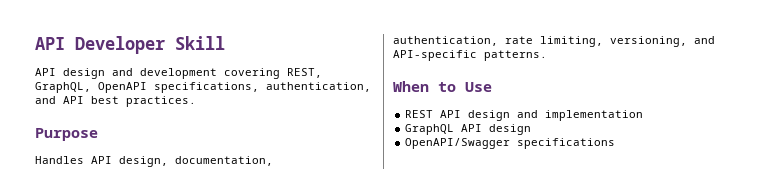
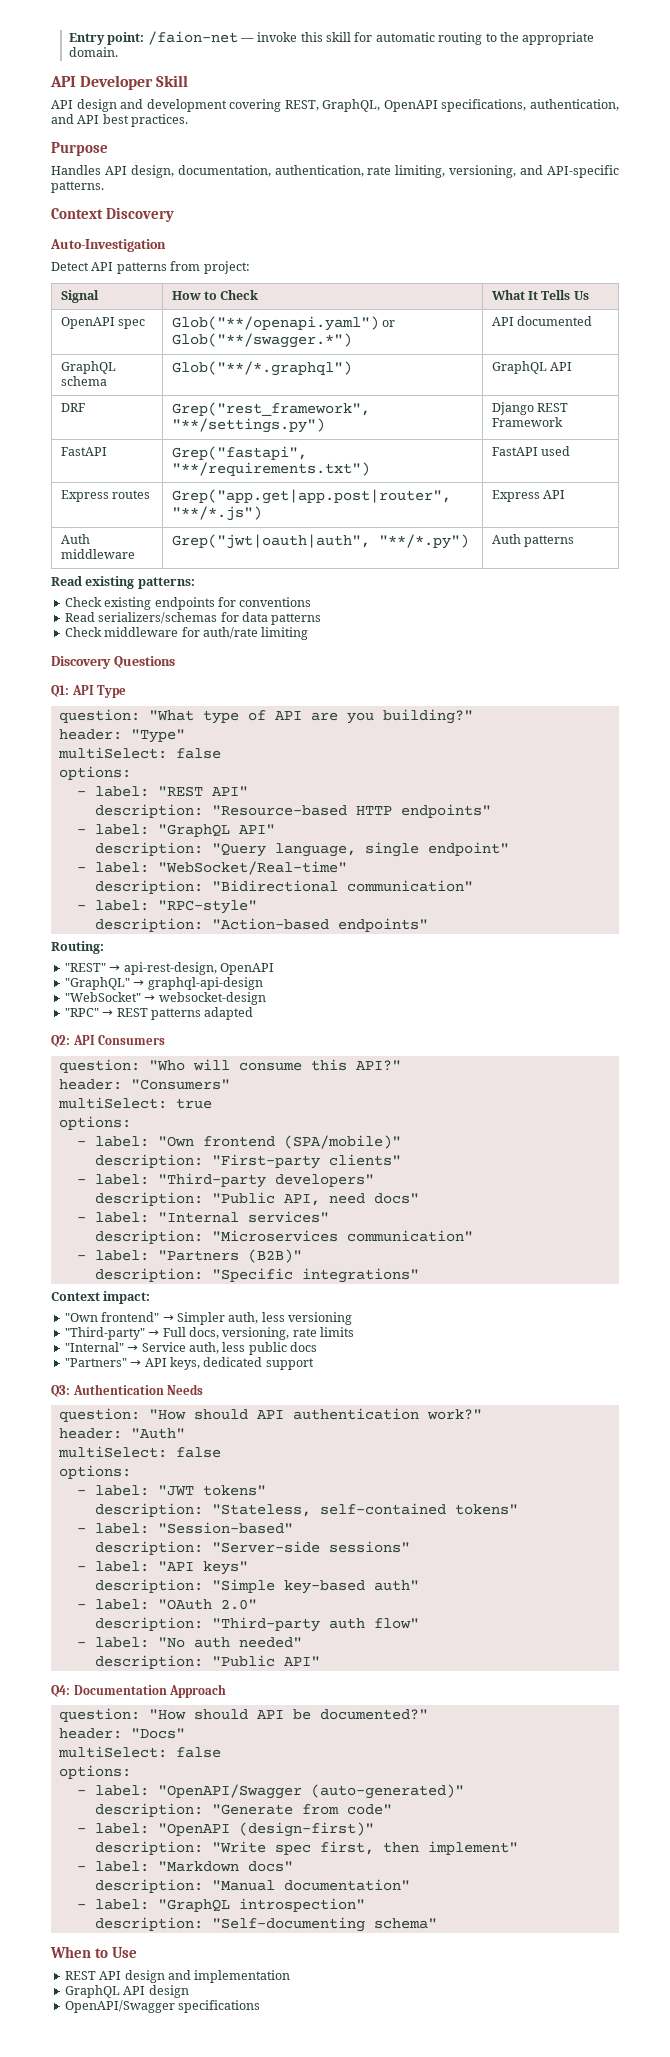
+ Entry point: /faion-net — invoke this skill for automatic routing to the appropriate domain.
+ Context Discovery
+ Auto-Investigation
+ Detect API patterns from project:
+ Signal | How to Check | What It Tells Us
+ OpenAPI spec | Glob("**/openapi.yaml") or Glob("**/swagger.*") | API documented
+ GraphQL schema | Glob("**/*.graphql") | GraphQL API
+ DRF | Grep("rest_framework", "**/settings.py") | Django REST Framework
+ FastAPI | Grep("fastapi", "**/requirements.txt") | FastAPI used
+ Express routes | Grep("app.get|app.post|router", "**/*.js") | Express API
+ Auth middleware | Grep("jwt|oauth|auth", "**/*.py") | Auth patterns
+ Read existing patterns:
+ Check existing endpoints for conventions
+ Read serializers/schemas for data patterns
+ Check middleware for auth/rate limiting
+ Discovery Questions
+ Q1: API Type
+ question: "What type of API are you building?"
+ header: "Type"
+ multiSelect: false
+ options:
+ - label: "REST API"
+ description: "Resource-based HTTP endpoints"
+ - label: "GraphQL API"
+ description: "Query language, single endpoint"
+ - label: "WebSocket/Real-time"
+ description: "Bidirectional communication"
+ - label: "RPC-style"
+ description: "Action-based endpoints"
+ Routing:
+ "REST" → api-rest-design, OpenAPI
+ "GraphQL" → graphql-api-design
+ "WebSocket" → websocket-design
+ "RPC" → REST patterns adapted
+ Q2: API Consumers
+ question: "Who will consume this API?"
+ header: "Consumers"
+ multiSelect: true
+ options:
+ - label: "Own frontend (SPA/mobile)"
+ description: "First-party clients"
+ - label: "Third-party developers"
+ description: "Public API, need docs"
+ - label: "Internal services"
+ description: "Microservices communication"
+ - label: "Partners (B2B)"
+ description: "Specific integrations"
+ Context impact:
+ "Own frontend" → Simpler auth, less versioning
+ "Third-party" → Full docs, versioning, rate limits
+ "Internal" → Service auth, less public docs
+ "Partners" → API keys, dedicated support
+ Q3: Authentication Needs
+ question: "How should API authentication work?"
+ header: "Auth"
+ multiSelect: false
+ options:
+ - label: "JWT tokens"
+ description: "Stateless, self-contained tokens"
+ - label: "Session-based"
+ description: "Server-side sessions"
+ - label: "API keys"
+ description: "Simple key-based auth"
+ - label: "OAuth 2.0"
+ description: "Third-party auth flow"
+ - label: "No auth needed"
+ description: "Public API"
+ Q4: Documentation Approach
+ question: "How should API be documented?"
+ header: "Docs"
+ multiSelect: false
+ options:
+ - label: "OpenAPI/Swagger (auto-generated)"
+ description: "Generate from code"
+ - label: "OpenAPI (design-first)"
+ description: "Write spec first, then implement"
+ - label: "Markdown docs"
+ description: "Manual documentation"
+ - label: "GraphQL introspection"
+ description: "Self-documenting schema"

